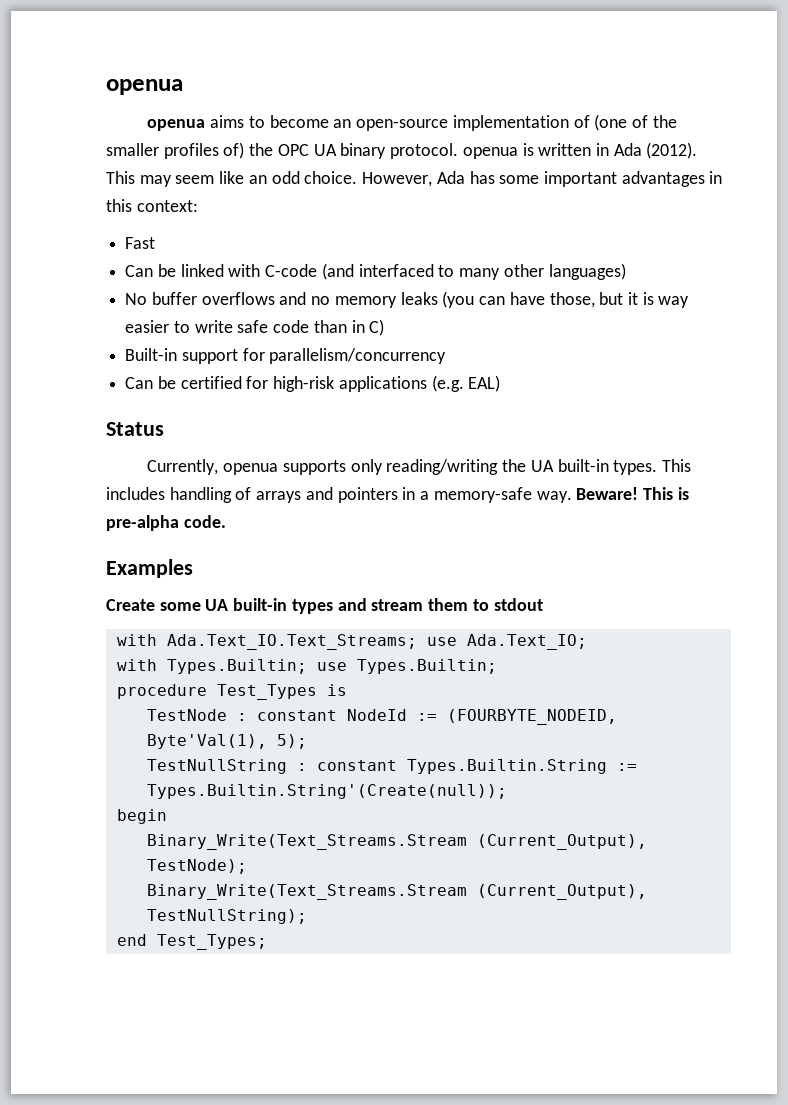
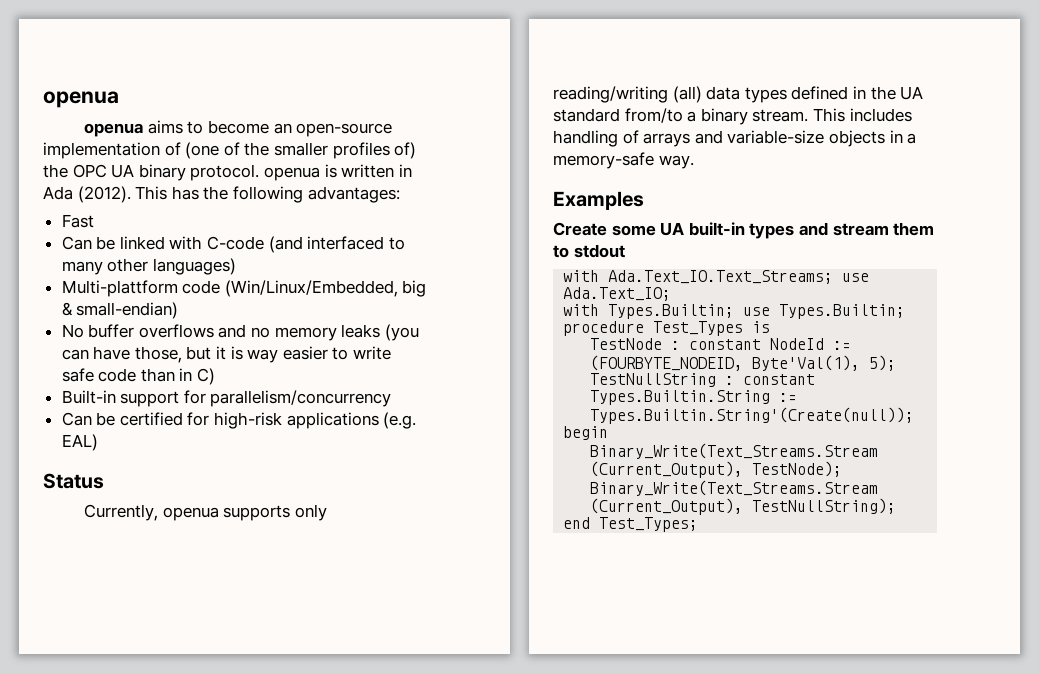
- This may seem like an odd choice. However, Ada has some important advantages in this context:
+ This has the following advantages:
+ Multi-plattform code (Win/Linux/Embedded, big & small-endian)
- Currently, openua supports only reading/writing the UA built-in types.
+ Currently, openua supports only reading/writing (all) data types defined in the UA standard from/to a binary stream.
- This includes handling of arrays and pointers in a memory-safe way. Beware! This is pre-alpha code.
+ This includes handling of arrays and variable-size objects in a memory-safe way.

